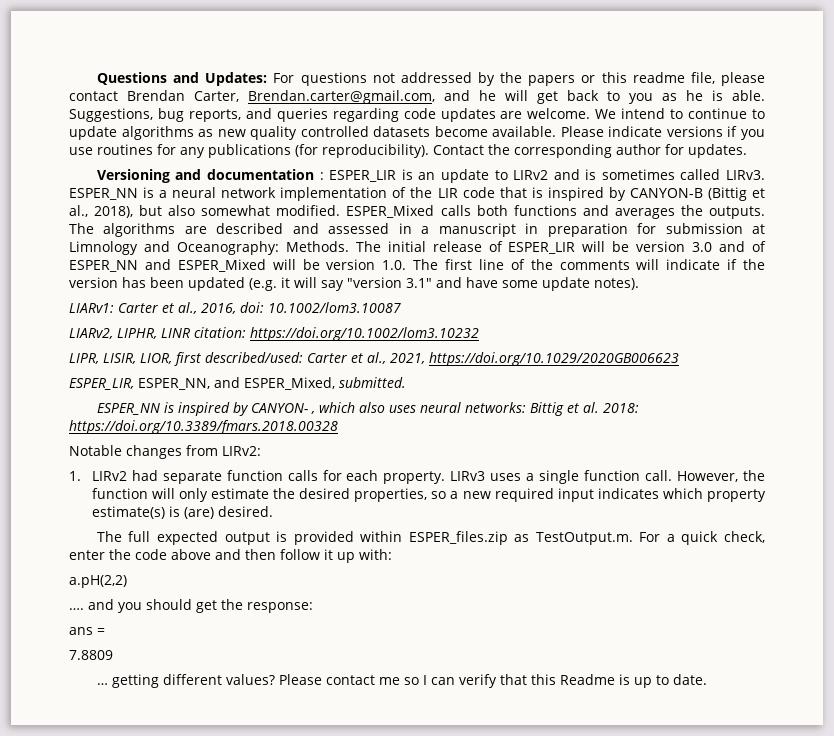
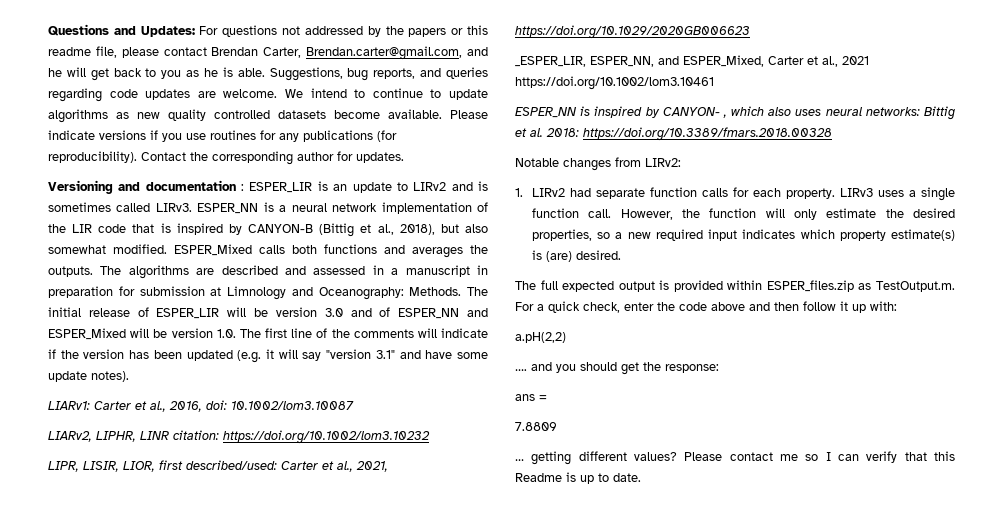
- ESPER_LIR, ESPER_NN, and ESPER_Mixed, submitted.
+ _ESPER_LIR, ESPER_NN, and ESPER_Mixed, Carter et al., 2021 https://doi.org/10.1002/lom3.10461

